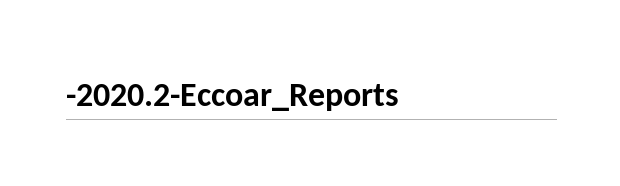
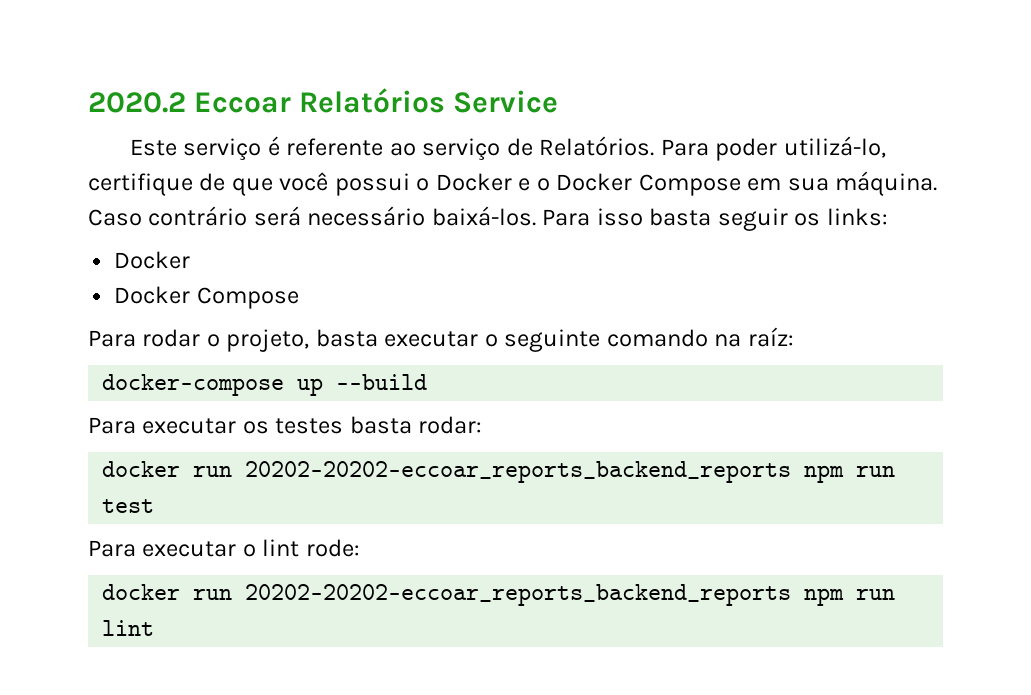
- -2020.2-Eccoar_Reports
+ 2020.2 Eccoar Relatórios Service
+ Este serviço é referente ao serviço de Relatórios. Para poder utilizá-lo, certifique de que você possui o Docker e o Docker Compose em sua máquina. Caso contrário será necessário baixá-los. Para isso basta seguir os links:
+ Docker
+ Docker Compose
+ Para rodar o projeto, basta executar o seguinte comando na raíz:
+ docker-compose up --build
+ Para executar os testes basta rodar:
+ docker run 20202-20202-eccoar_reports_backend_reports npm run test
+ Para executar o lint rode:
+ docker run 20202-20202-eccoar_reports_backend_reports npm run lint

